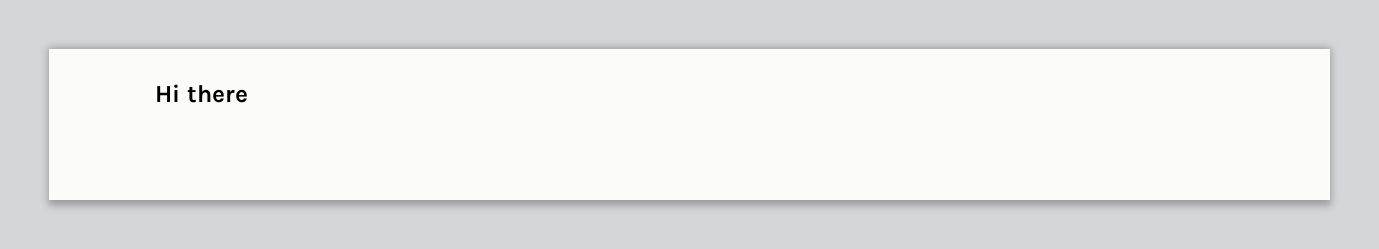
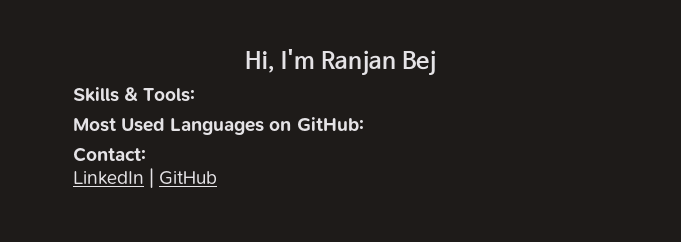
- Hi there
+ Hi, I'm Ranjan Bej
+ Skills & Tools:
+ Most Used Languages on GitHub:
+ Contact:
+ LinkedIn | GitHub

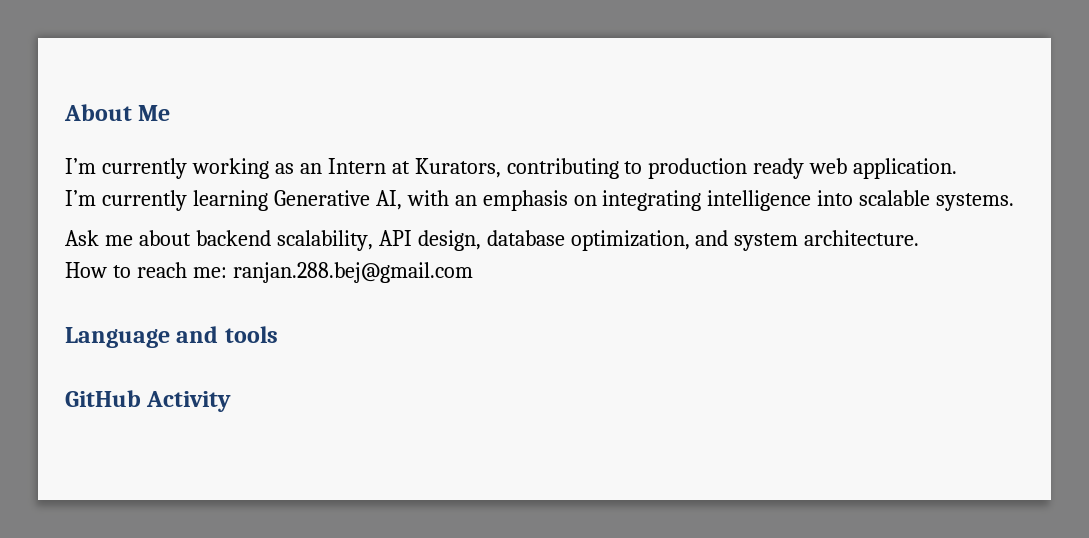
- Hi, I'm Ranjan Bej
- Skills & Tools:
- Most Used Languages on GitHub:
- Contact:
- LinkedIn | GitHub
+ About Me
+ I’m currently working as an Intern at Kurators, contributing to production ready web application.
+ I’m currently learning Generative AI, with an emphasis on integrating intelligence into scalable systems.
+ Ask me about backend scalability, API design, database optimization, and system architecture.
+ How to reach me: ranjan.288.bej@gmail.com
+ Language and tools
+ GitHub Activity

